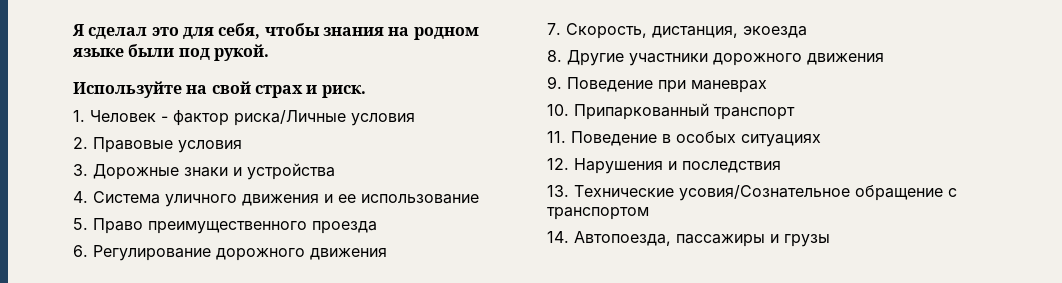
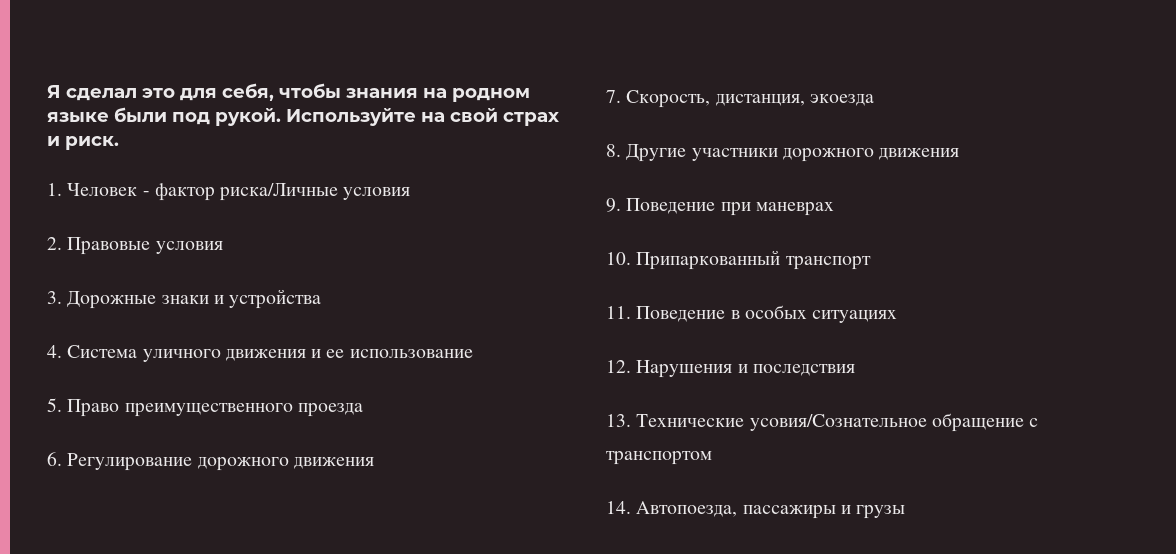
- Я сделал это для себя, чтобы знания на родном языке были под рукой.
- Используйте на свой страх и риск.
+ Я сделал это для себя, чтобы знания на родном языке были под рукой. Используйте на свой страх и риск.

